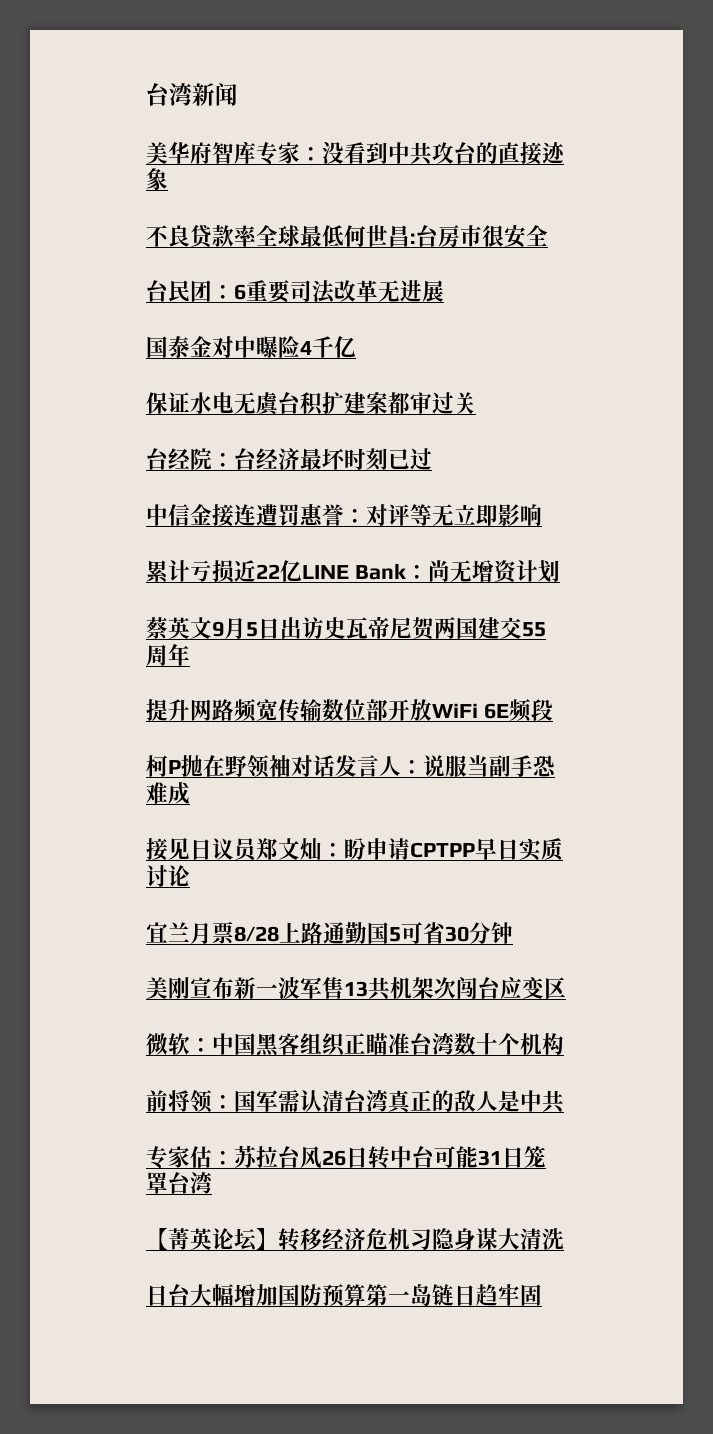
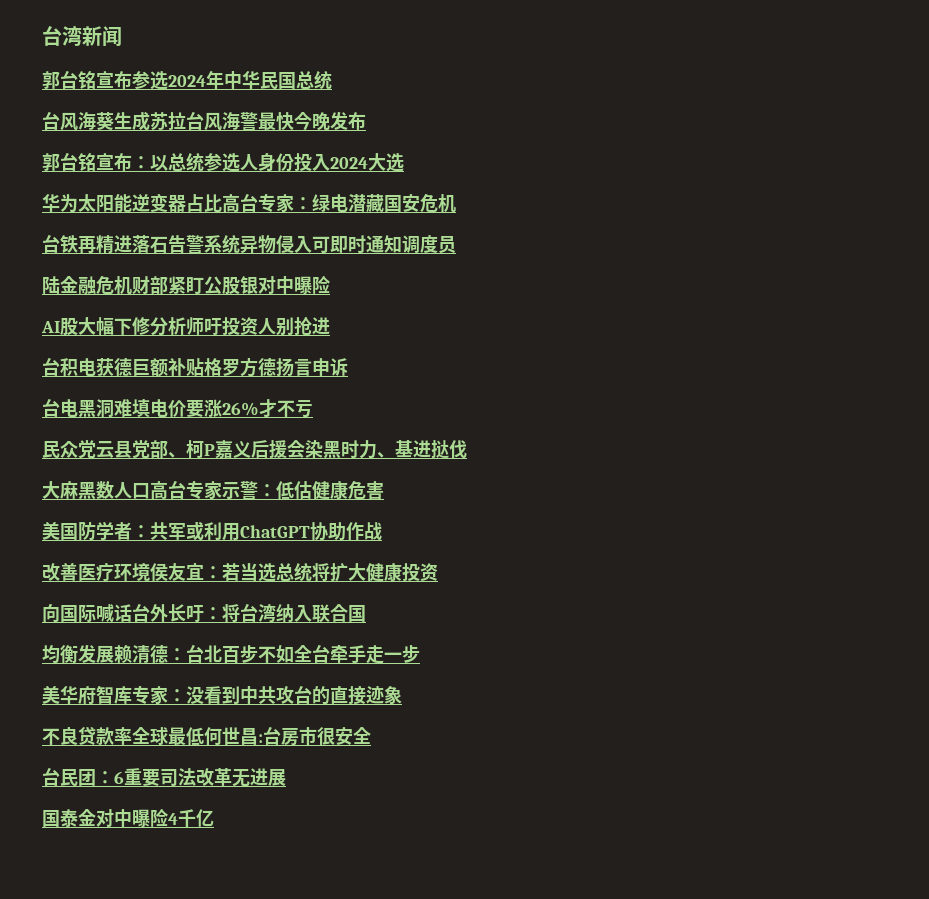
+ 郭台铭宣布参选2024年中华民国总统
+ 台风海葵生成苏拉台风海警最快今晚发布
+ 郭台铭宣布：以总统参选人身份投入2024大选
+ 华为太阳能逆变器占比高台专家：绿电潜藏国安危机
+ 台铁再精进落石告警系统异物侵入可即时通知调度员
+ 陆金融危机财部紧盯公股银对中曝险
+ AI股大幅下修分析师吁投资人别抢进
+ 台积电获德巨额补贴格罗方德扬言申诉
+ 台电黑洞难填电价要涨26%才不亏
+ 民众党云县党部、柯P嘉义后援会染黑时力、基进挞伐
+ 大麻黑数人口高台专家示警：低估健康危害
+ 美国防学者：共军或利用ChatGPT协助作战
+ 改善医疗环境侯友宜：若当选总统将扩大健康投资
+ 向国际喊话台外长吁：将台湾纳入联合国
+ 均衡发展赖清德：台北百步不如全台牵手走一步
- 保证水电无虞台积扩建案都审过关
- 台经院：台经济最坏时刻已过
- 中信金接连遭罚惠誉：对评等无立即影响
- 累计亏损近22亿LINE Bank：尚无增资计划
- 蔡英文9月5日出访史瓦帝尼贺两国建交55周年
- 提升网路频宽传输数位部开放WiFi 6E频段
- 柯P抛在野领袖对话发言人：说服当副手恐难成
- 接见日议员郑文灿：盼申请CPTPP早日实质讨论
- 宜兰月票8/28上路通勤国5可省30分钟
- 美刚宣布新一波军售13共机架次闯台应变区
- 微软：中国黑客组织正瞄准台湾数十个机构
- 前将领：国军需认清台湾真正的敌人是中共
- 专家估：苏拉台风26日转中台可能31日笼罩台湾
- 【菁英论坛】转移经济危机习隐身谋大清洗
- 日台大幅增加国防预算第一岛链日趋牢固

